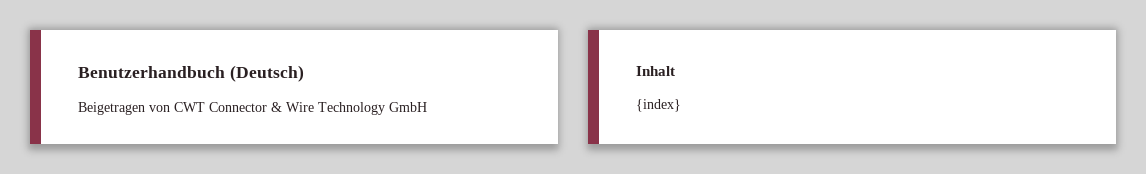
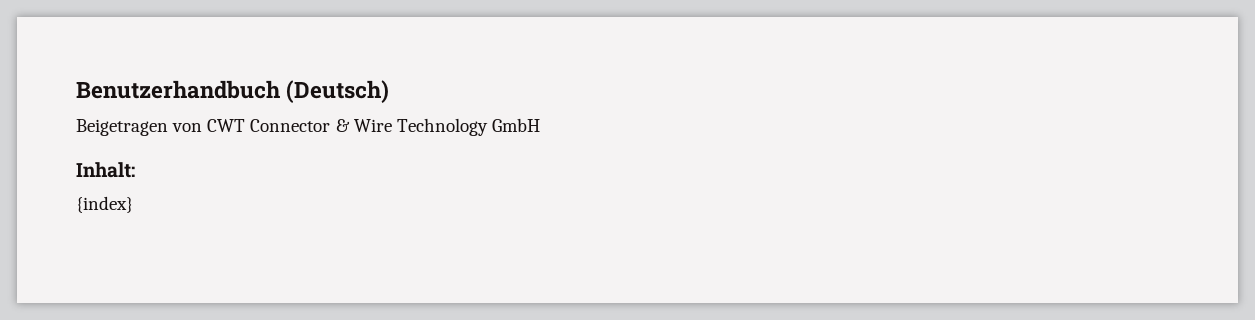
- Inhalt
+ Inhalt:

